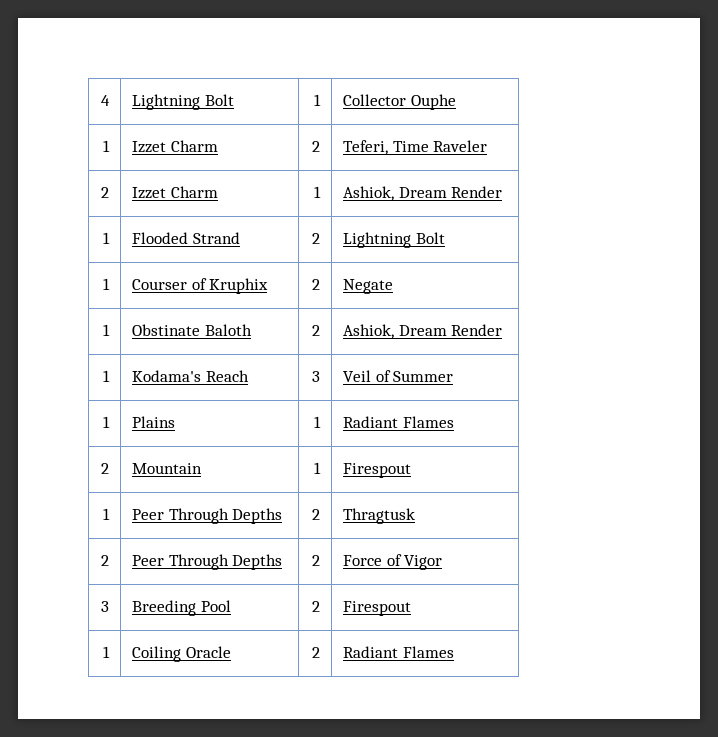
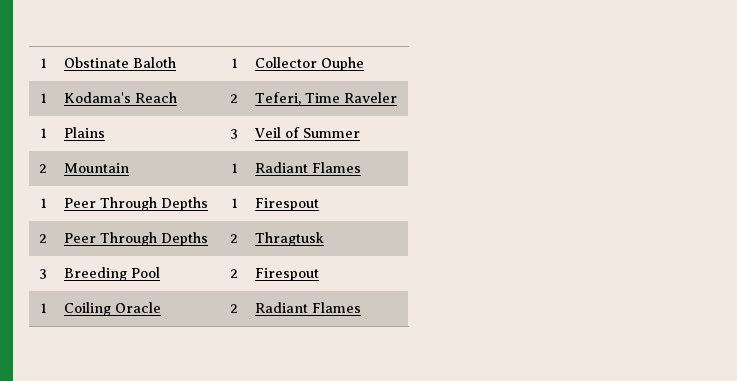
- 4 | Lightning Bolt | 1 | Collector Ouphe
+ 1 | Obstinate Baloth | 1 | Collector Ouphe
- 1 | Izzet Charm | 2 | Teferi, Time Raveler
+ 1 | Kodama's Reach | 2 | Teferi, Time Raveler
- 2 | Izzet Charm | 1 | Ashiok, Dream Render
- 1 | Flooded Strand | 2 | Lightning Bolt
- 1 | Courser of Kruphix | 2 | Negate
- 1 | Obstinate Baloth | 2 | Ashiok, Dream Render
- 1 | Kodama's Reach | 3 | Veil of Summer
+ 1 | Plains | 3 | Veil of Summer
- 1 | Plains | 1 | Radiant Flames
- 2 | Mountain | 1 | Firespout
+ 2 | Mountain | 1 | Radiant Flames
- 1 | Peer Through Depths | 2 | Thragtusk
+ 1 | Peer Through Depths | 1 | Firespout
- 2 | Peer Through Depths | 2 | Force of Vigor
+ 2 | Peer Through Depths | 2 | Thragtusk

